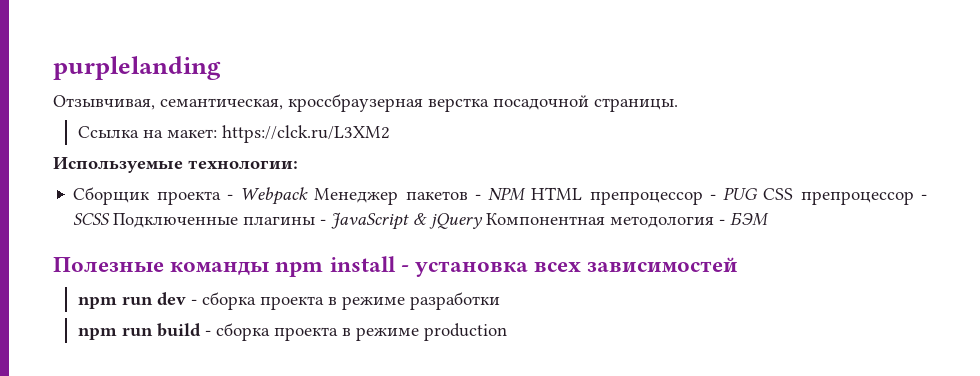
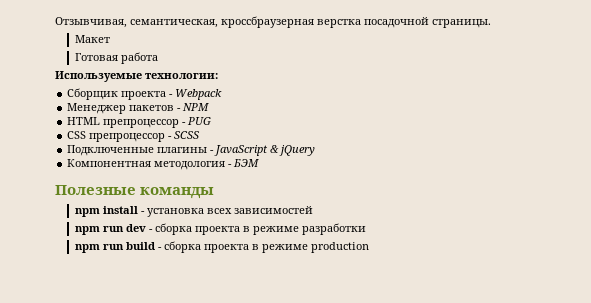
- purplelanding
- Ссылка на макет: https://clck.ru/L3XM2
+ Макет
+ Готовая работа
- Сборщик проекта - Webpack Менеджер пакетов - NPM HTML препроцессор - PUG CSS препроцессор - SCSS Подключенные плагины - JavaScript & jQuery Компонентная методология - БЭМ
+ Сборщик проекта - Webpack
+ Менеджер пакетов - NPM
+ HTML препроцессор - PUG
+ CSS препроцессор - SCSS
+ Подключенные плагины - JavaScript & jQuery
+ Компонентная методология - БЭМ
- Полезные команды npm install - установка всех зависимостей
+ Полезные команды
+ npm install - установка всех зависимостей

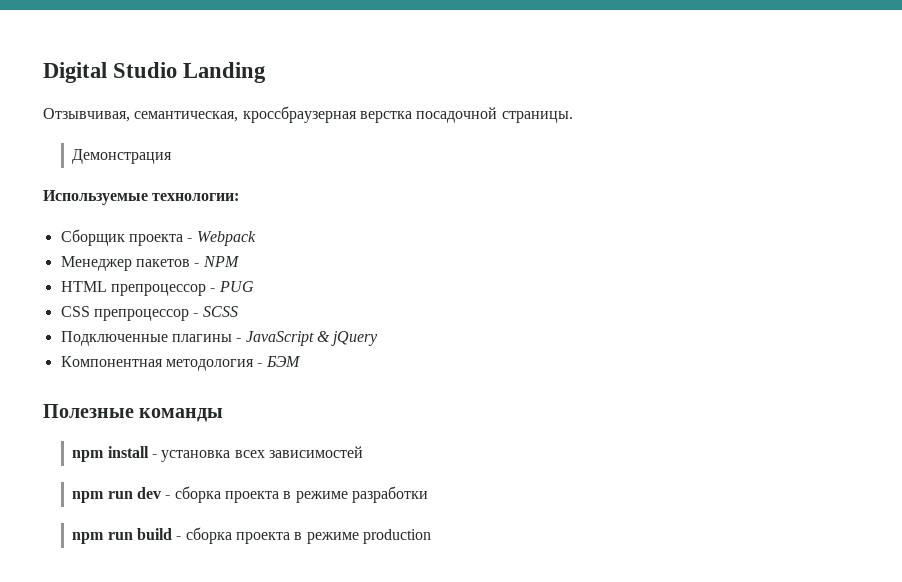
+ Digital Studio Landing
- Макет
- Готовая работа
+ Демонстрация

